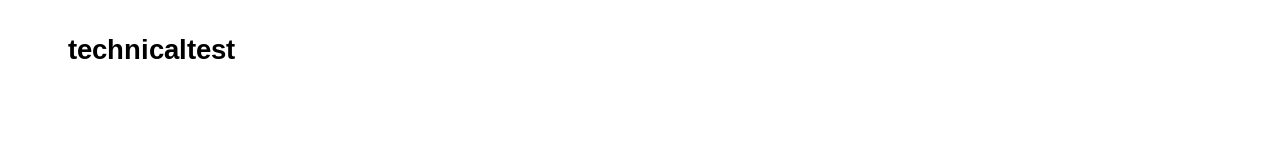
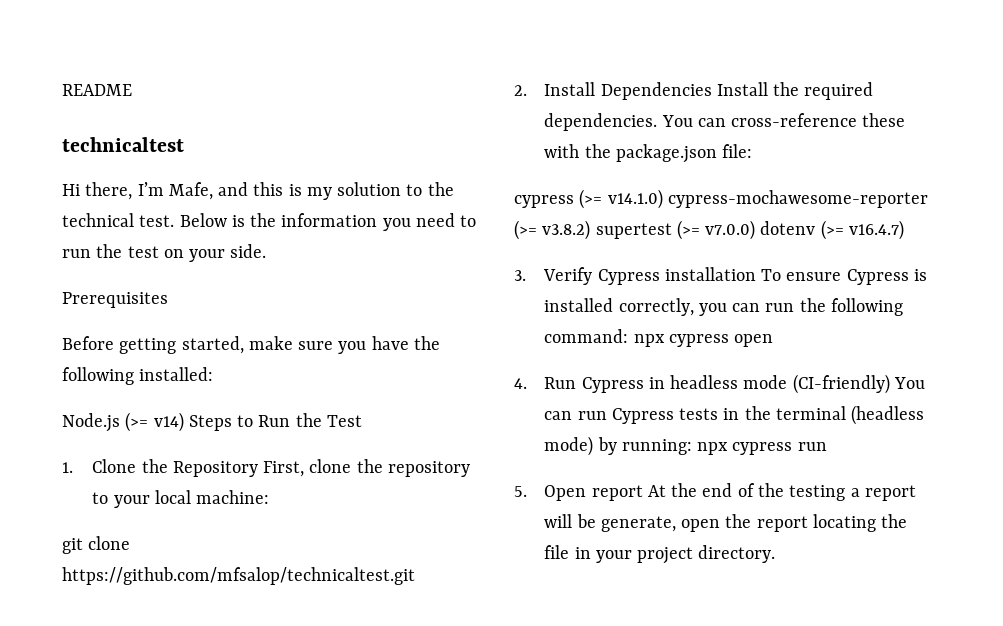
+ README
+ Hi there, I’m Mafe, and this is my solution to the technical test. Below is the information you need to run the test on your side.
+ Prerequisites
+ Before getting started, make sure you have the following installed:
+ Node.js (>= v14) Steps to Run the Test
+ 1. Clone the Repository First, clone the repository to your local machine:
+ git clone https://github.com/mfsalop/technicaltest.git
+ 2. Install Dependencies Install the required dependencies. You can cross-reference these with the package.json file:
+ cypress (>= v14.1.0) cypress-mochawesome-reporter (>= v3.8.2) supertest (>= v7.0.0) dotenv (>= v16.4.7)
+ 3. Verify Cypress installation To ensure Cypress is installed correctly, you can run the following command: npx cypress open
+ 4. Run Cypress in headless mode (CI-friendly) You can run Cypress tests in the terminal (headless mode) by running: npx cypress run
+ 5. Open report At the end of the testing a report will be generate, open the report locating the file in your project directory.

